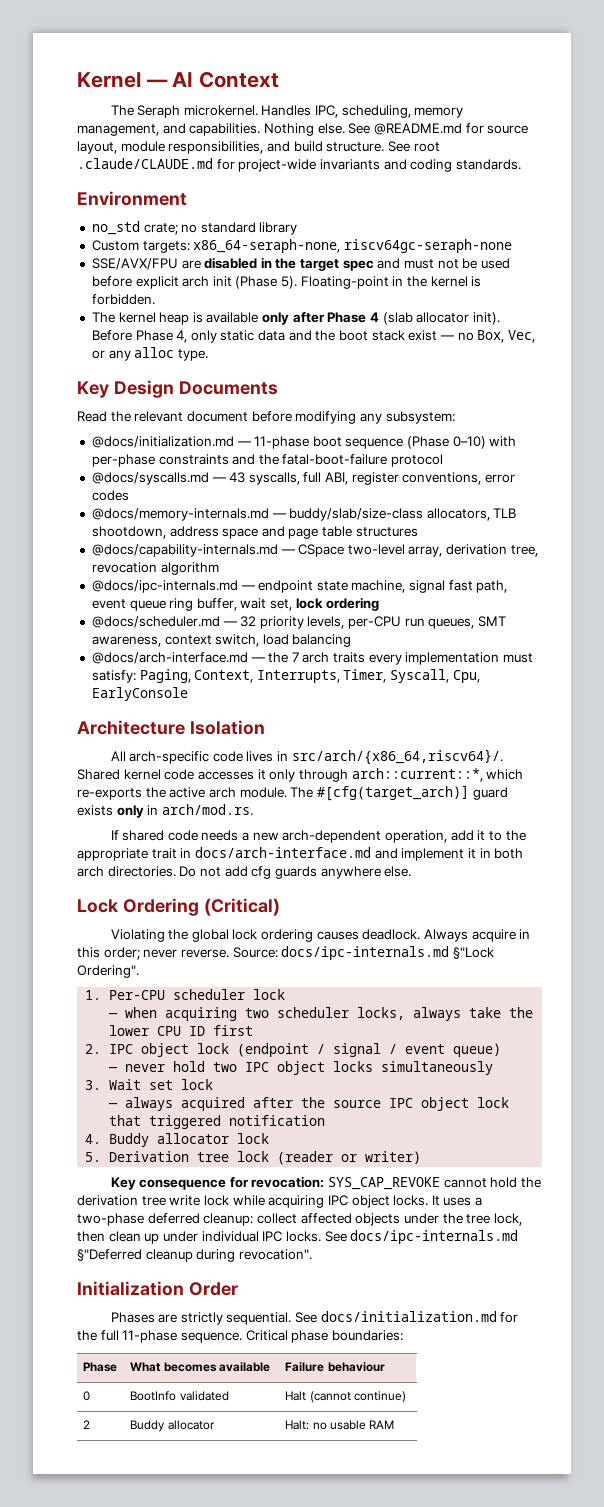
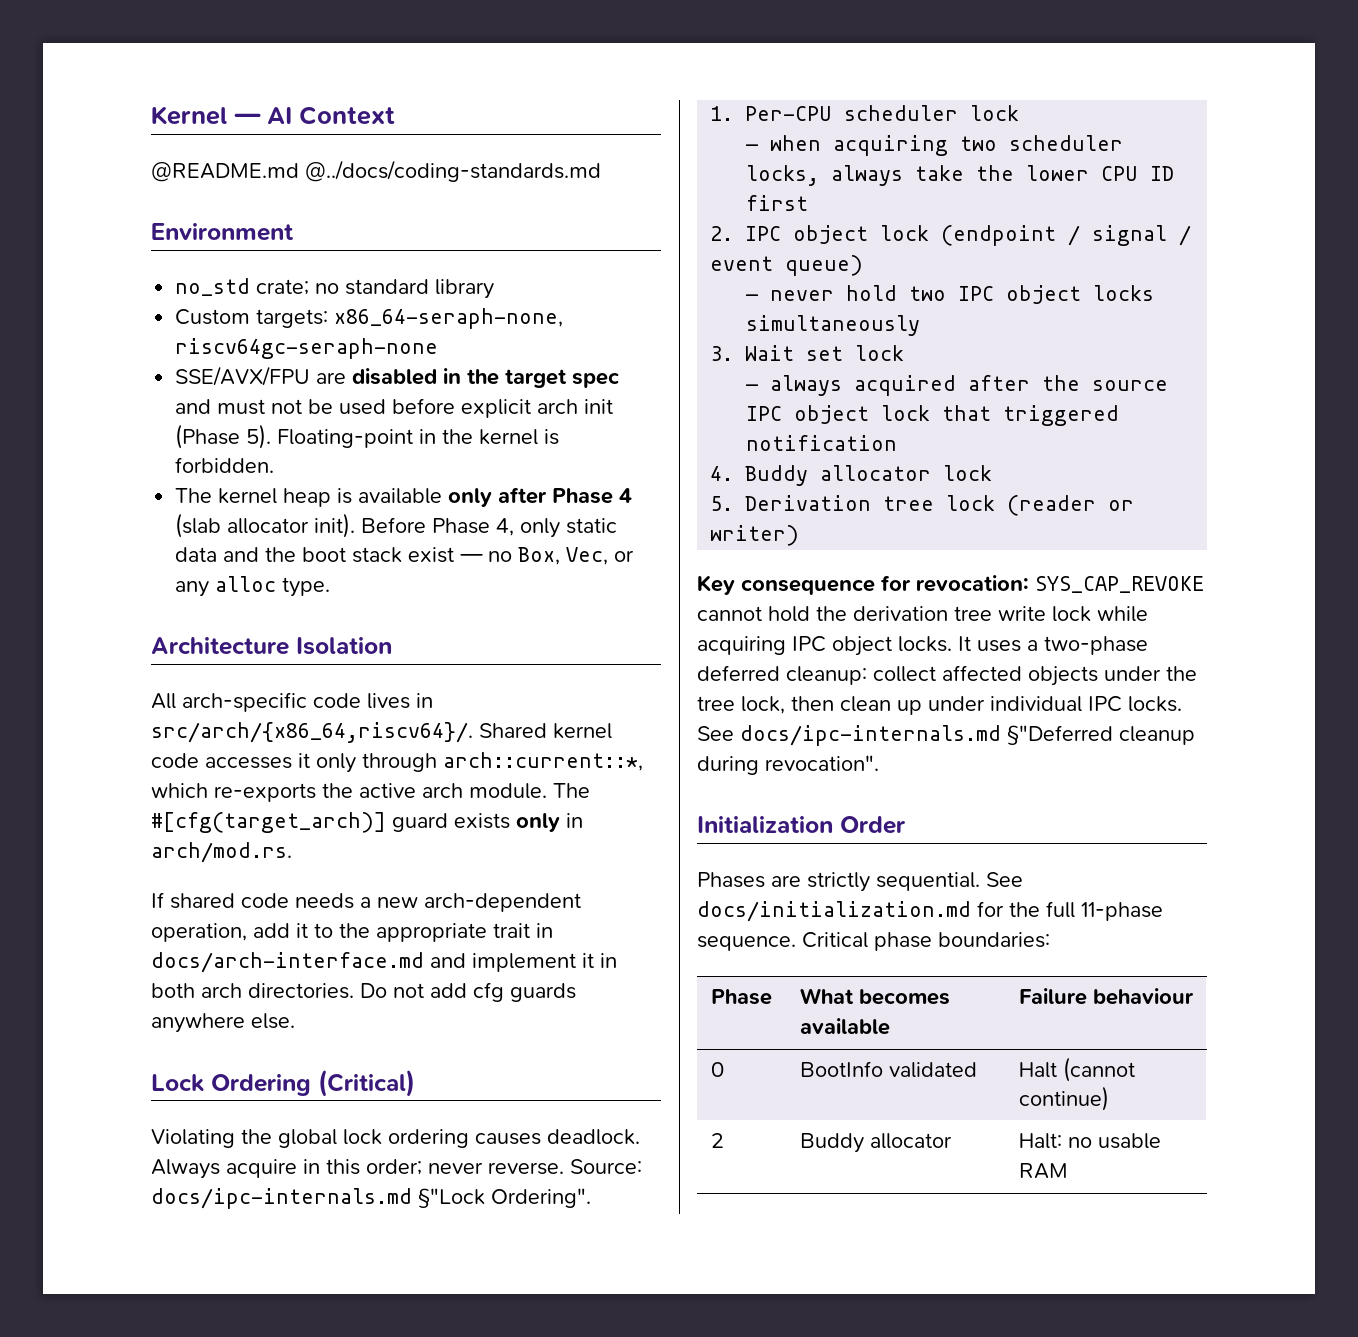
- The Seraph microkernel. Handles IPC, scheduling, memory management, and capabilities. Nothing else. See @README.md for source layout, module responsibilities, and build structure. See root .claude/CLAUDE.md for project-wide invariants and coding standards.
+ @README.md @../docs/coding-standards.md
- Key Design Documents
- Read the relevant document before modifying any subsystem:
- @docs/initialization.md — 11-phase boot sequence (Phase 0–10) with per-phase constraints and the fatal-boot-failure protocol
- @docs/syscalls.md — 43 syscalls, full ABI, register conventions, error codes
- @docs/memory-internals.md — buddy/slab/size-class allocators, TLB shootdown, address space and page table structures
- @docs/capability-internals.md — CSpace two-level array, derivation tree, revocation algorithm
- @docs/ipc-internals.md — endpoint state machine, signal fast path, event queue ring buffer, wait set, lock ordering
- @docs/scheduler.md — 32 priority levels, per-CPU run queues, SMT awareness, context switch, load balancing
- @docs/arch-interface.md — the 7 arch traits every implementation must satisfy: Paging, Context, Interrupts, Timer, Syscall, Cpu, EarlyConsole

